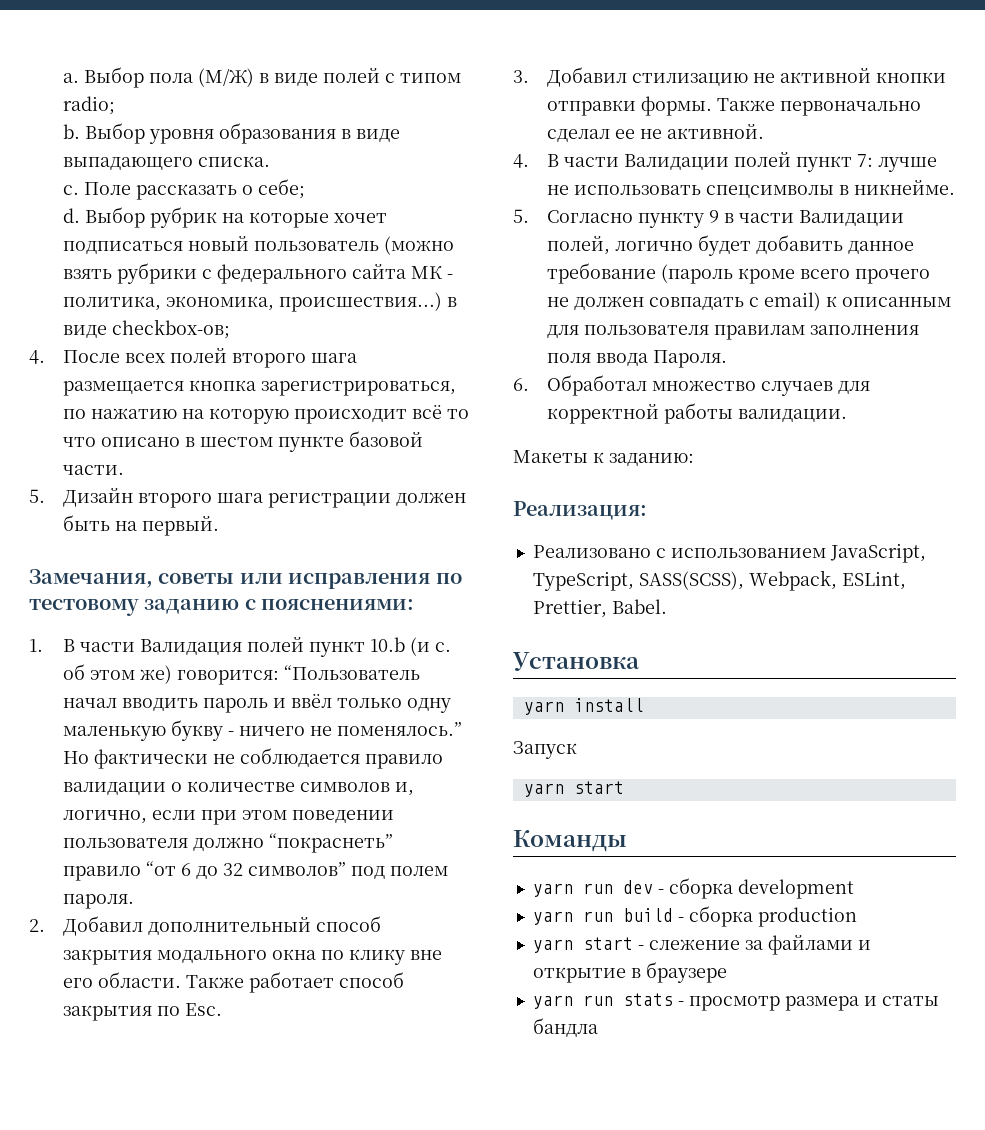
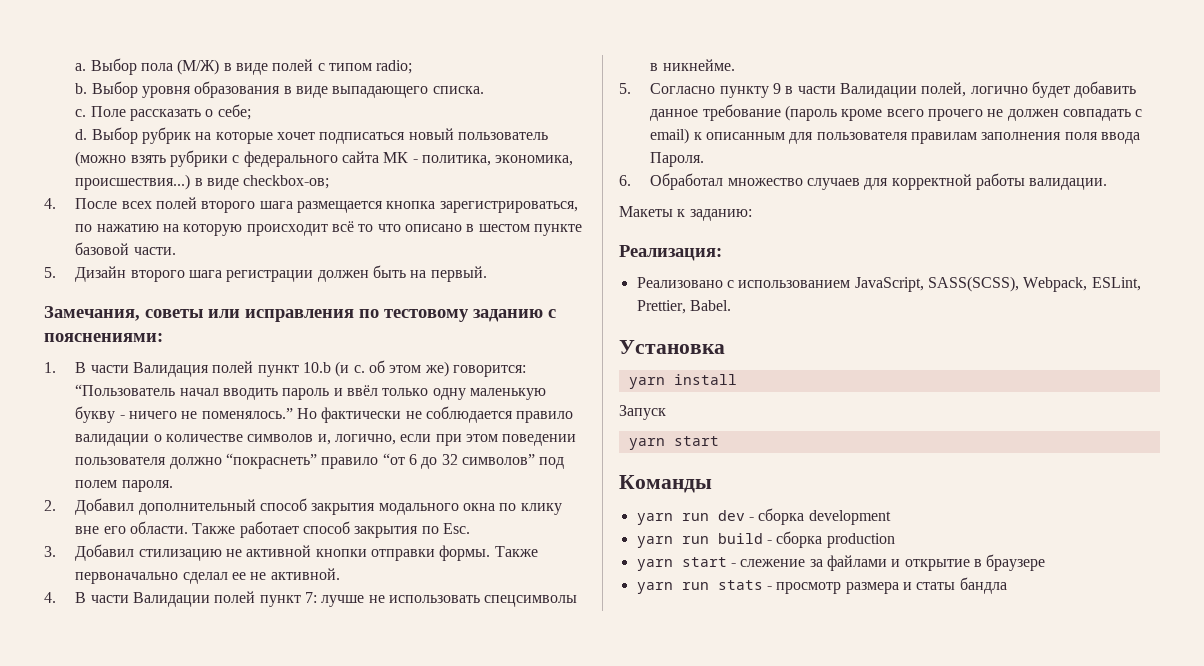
- Реализовано с использованием JavaScript, TypeScript, SASS(SCSS), Webpack, ESLint, Prettier, Babel.
+ Реализовано с использованием JavaScript, SASS(SCSS), Webpack, ESLint, Prettier, Babel.

